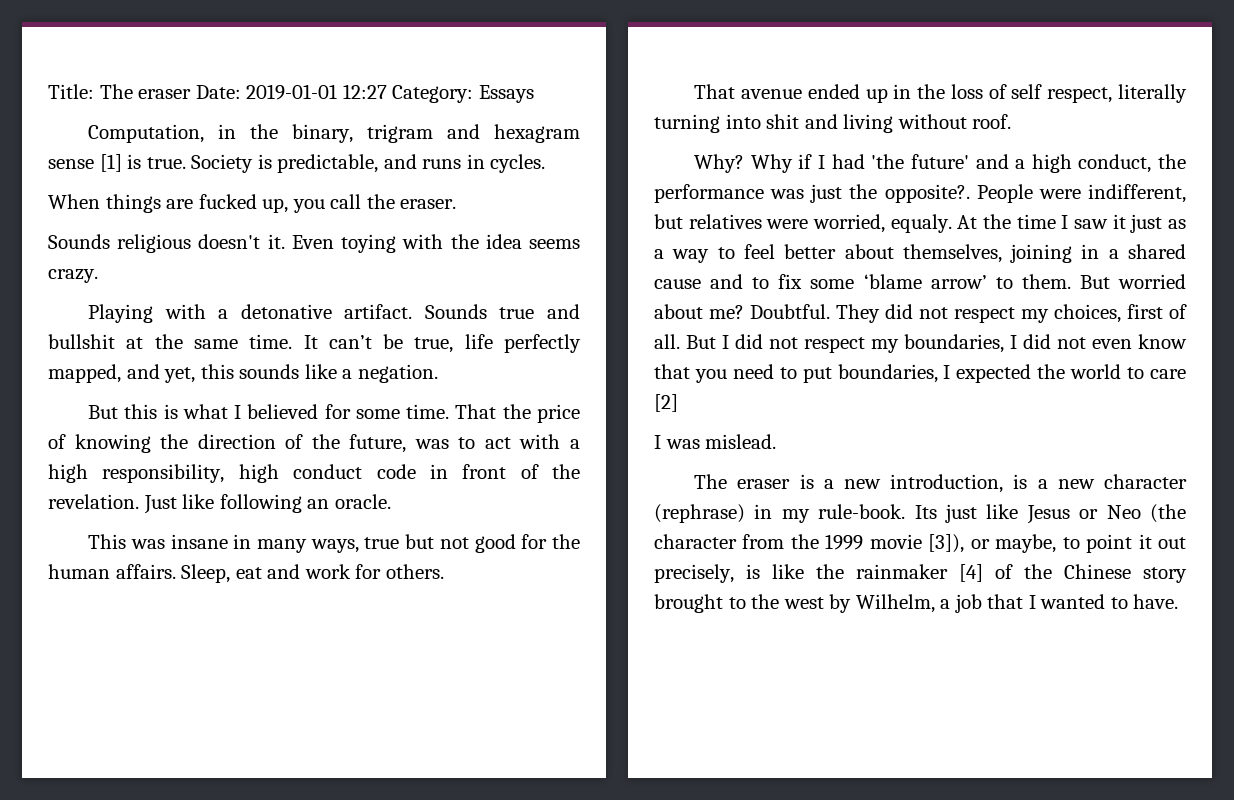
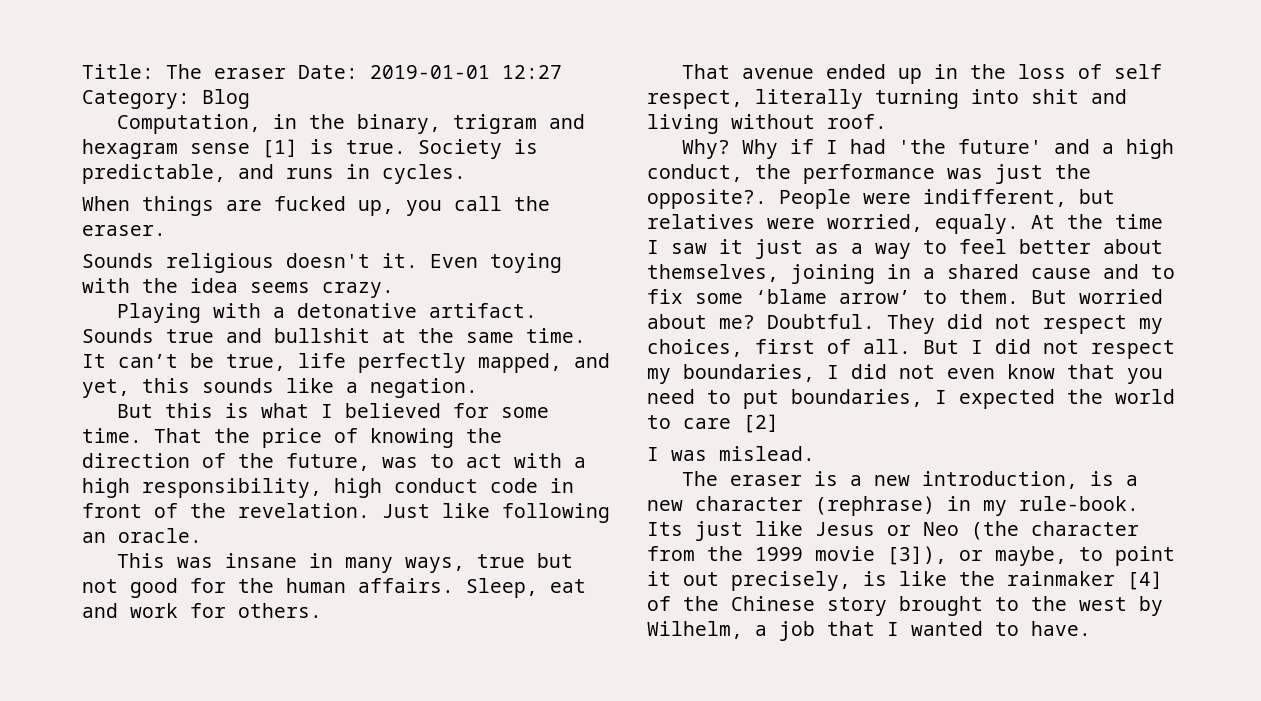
- Title: The eraser Date: 2019-01-01 12:27 Category: Essays
+ Title: The eraser Date: 2019-01-01 12:27 Category: Blog

